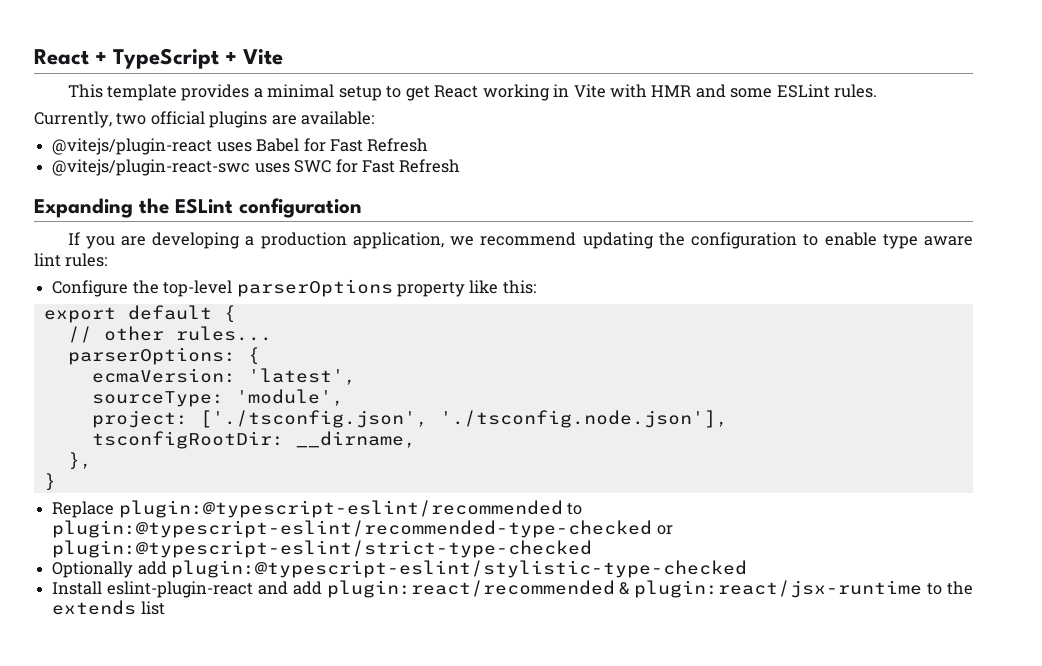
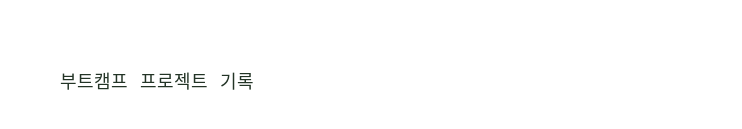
- React + TypeScript + Vite
- This template provides a minimal setup to get React working in Vite with HMR and some ESLint rules.
- Currently, two official plugins are available:
- @vitejs/plugin-react uses Babel for Fast Refresh
- @vitejs/plugin-react-swc uses SWC for Fast Refresh
- Expanding the ESLint configuration
- If you are developing a production application, we recommend updating the configuration to enable type aware lint rules:
- Configure the top-level parserOptions property like this:
- export default {
- // other rules...
- parserOptions: {
- ecmaVersion: 'latest',
- sourceType: 'module',
- project: ['./tsconfig.json', './tsconfig.node.json'],
- tsconfigRootDir: __dirname,
- },
- }
- Replace plugin:@typescript-eslint/recommended to plugin:@typescript-eslint/recommended-type-checked or plugin:@typescript-eslint/strict-type-checked
- Optionally add plugin:@typescript-eslint/stylistic-type-checked
- Install eslint-plugin-react and add plugin:react/recommended & plugin:react/jsx-runtime to the extends list
+ 부트캠프 프로젝트 기록

